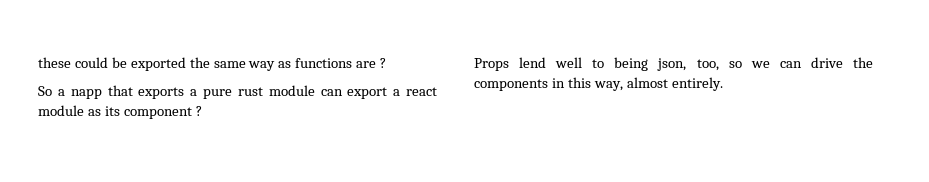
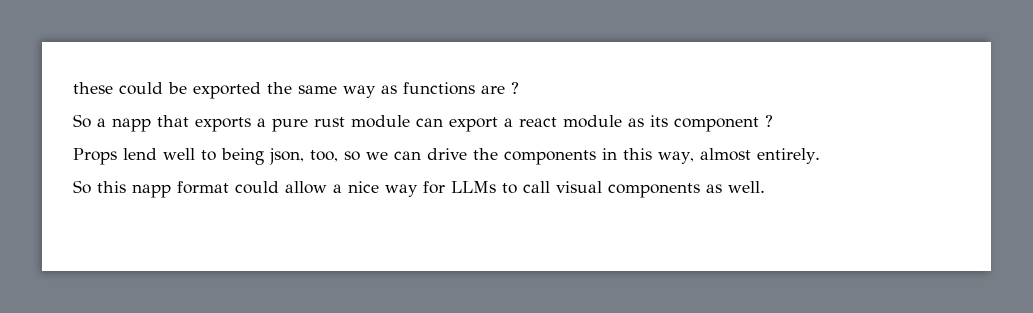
+ So this napp format could allow a nice way for LLMs to call visual components as well.

